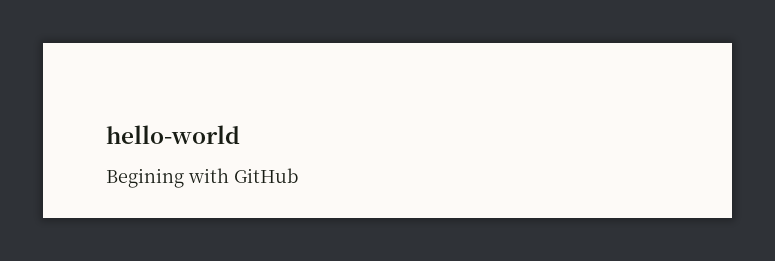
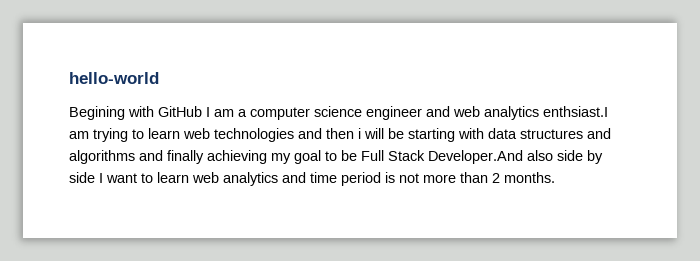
- Begining with GitHub
+ Begining with GitHub I am a computer science engineer and web analytics enthsiast.I am trying to learn web technologies and then i will be starting with data structures and algorithms and finally achieving my goal to be Full Stack Developer.And also side by side I want to learn web analytics and time period is not more than 2 months.

